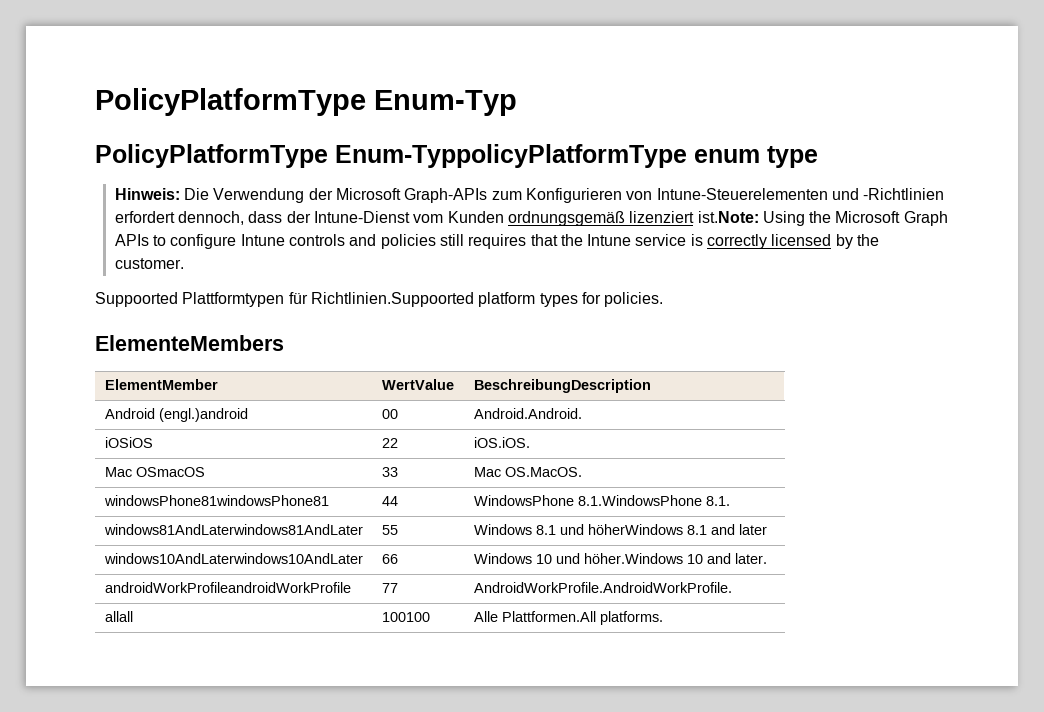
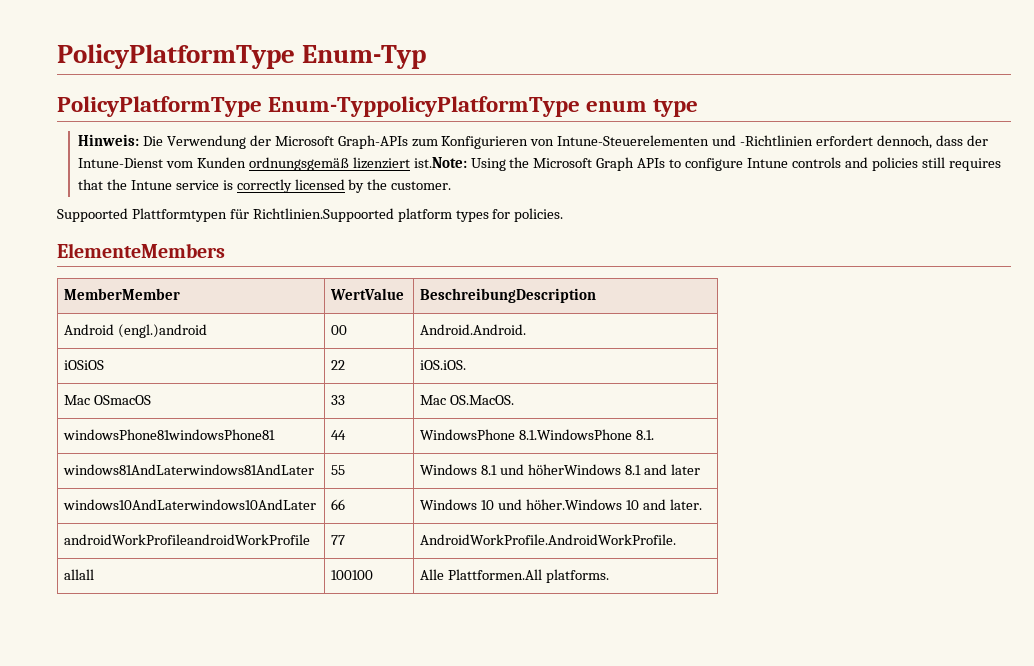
- ElementMember | WertValue | BeschreibungDescription
+ MemberMember | WertValue | BeschreibungDescription

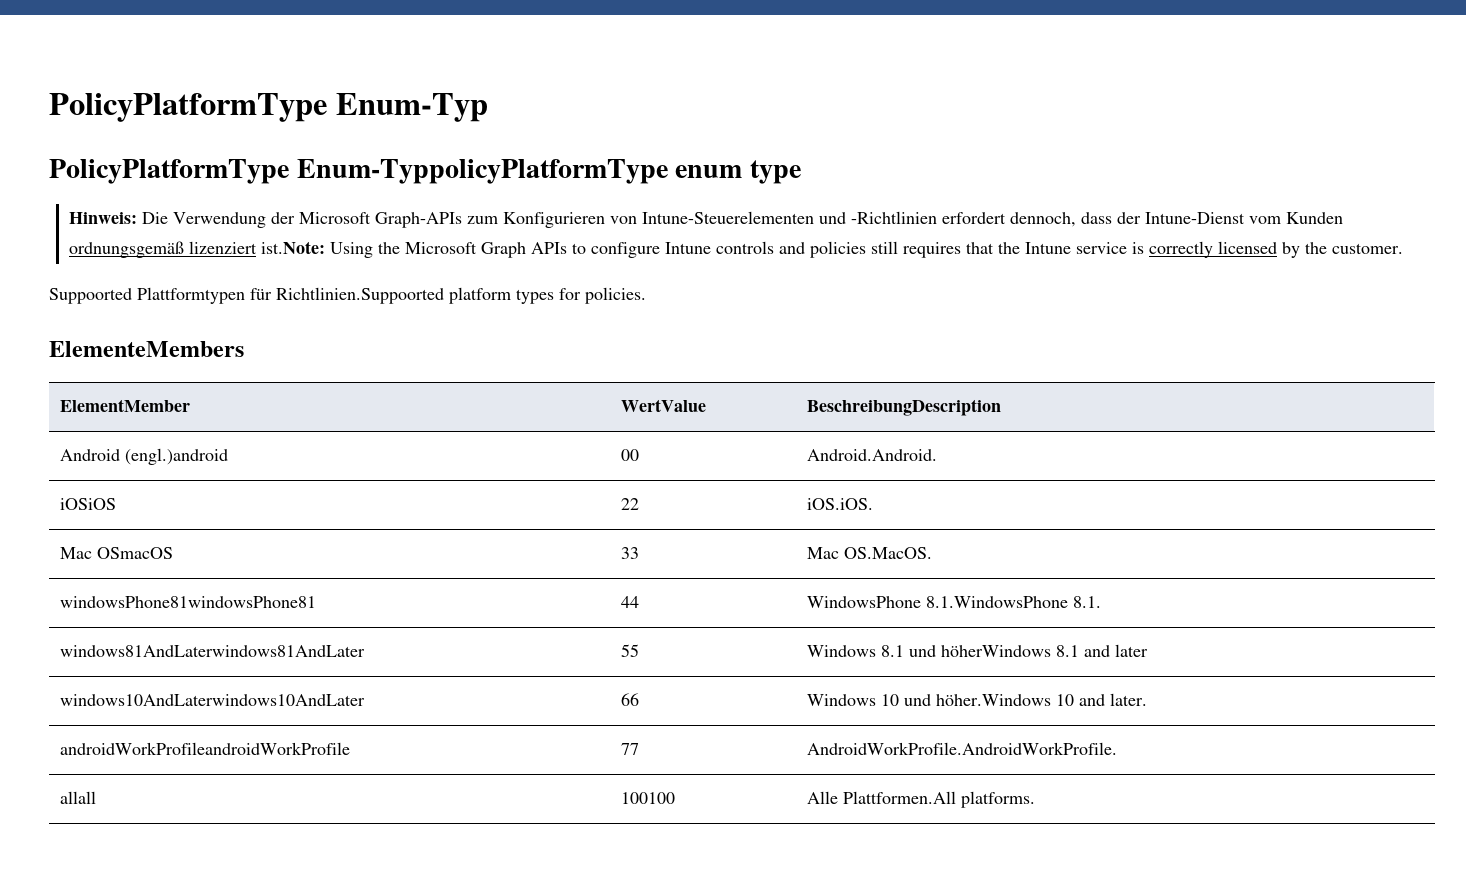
- MemberMember | WertValue | BeschreibungDescription
+ ElementMember | WertValue | BeschreibungDescription

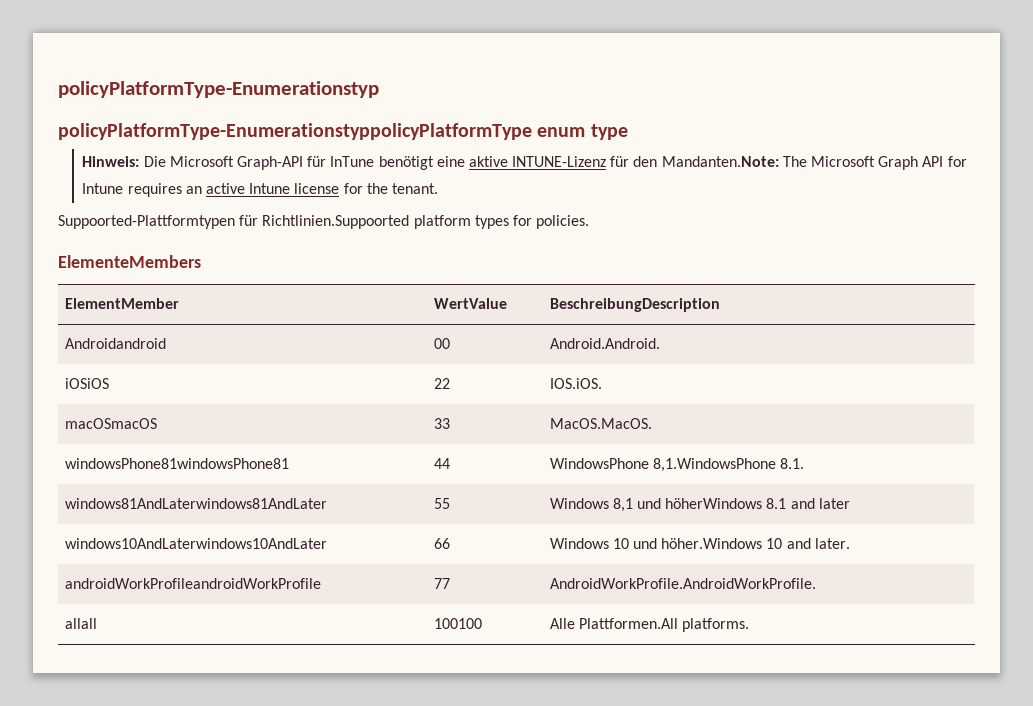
- PolicyPlatformType Enum-Typ
- PolicyPlatformType Enum-TyppolicyPlatformType enum type
+ policyPlatformType-Enumerationstyp
+ policyPlatformType-EnumerationstyppolicyPlatformType enum type
- Hinweis: Die Verwendung der Microsoft Graph-APIs zum Konfigurieren von Intune-Steuerelementen und -Richtlinien erfordert dennoch, dass der Intune-Dienst vom Kunden ordnungsgemäß lizenziert ist.Note: Using the Microsoft Graph APIs to configure Intune controls and policies still requires that the Intune service is correctly licensed by the customer.
- Suppoorted Plattformtypen für Richtlinien.Suppoorted platform types for policies.
+ Hinweis: Die Microsoft Graph-API für InTune benötigt eine aktive INTUNE-Lizenz für den Mandanten.Note: The Microsoft Graph API for Intune requires an active Intune license for the tenant.
+ Suppoorted-Plattformtypen für Richtlinien.Suppoorted platform types for policies.
- Android (engl.)android | 00 | Android.Android.
+ Androidandroid | 00 | Android.Android.
- iOSiOS | 22 | iOS.iOS.
- Mac OSmacOS | 33 | Mac OS.MacOS.
+ iOSiOS | 22 | IOS.iOS.
+ macOSmacOS | 33 | MacOS.MacOS.
- windowsPhone81windowsPhone81 | 44 | WindowsPhone 8.1.WindowsPhone 8.1.
+ windowsPhone81windowsPhone81 | 44 | WindowsPhone 8,1.WindowsPhone 8.1.
- windows81AndLaterwindows81AndLater | 55 | Windows 8.1 und höherWindows 8.1 and later
+ windows81AndLaterwindows81AndLater | 55 | Windows 8,1 und höherWindows 8.1 and later

